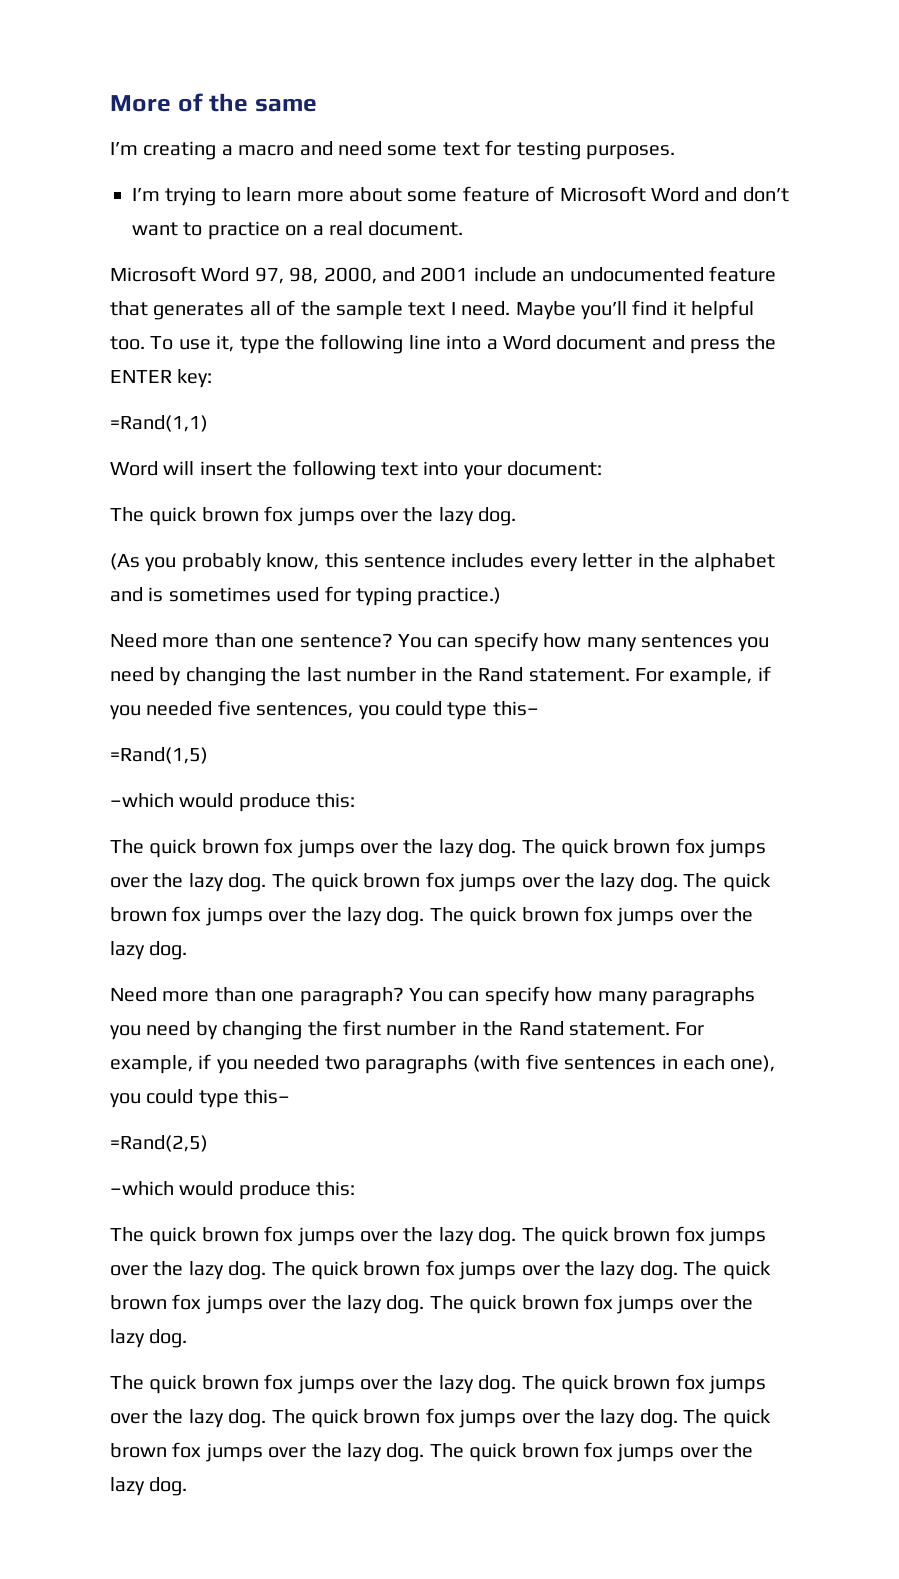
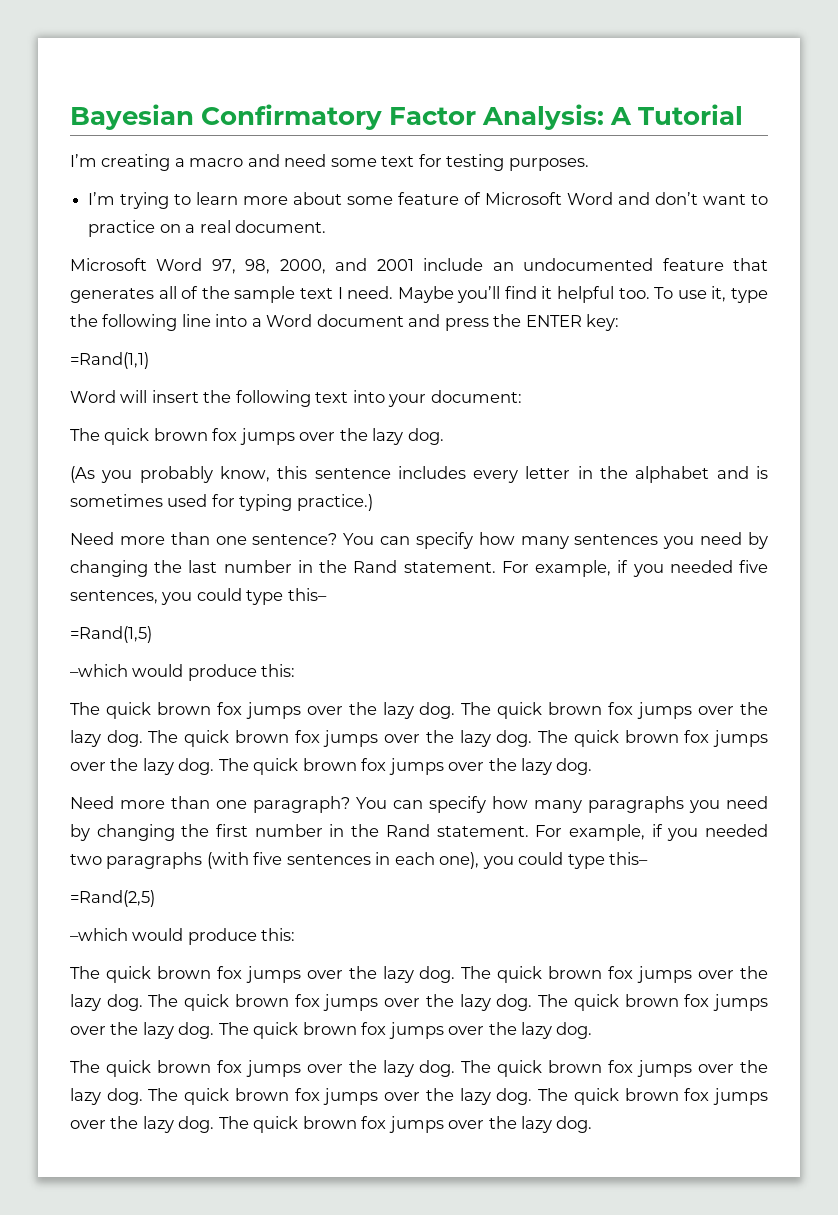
- More of the same
+ Bayesian Confirmatory Factor Analysis: A Tutorial

